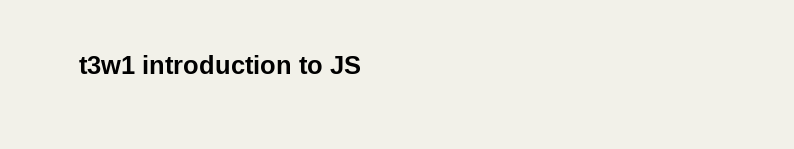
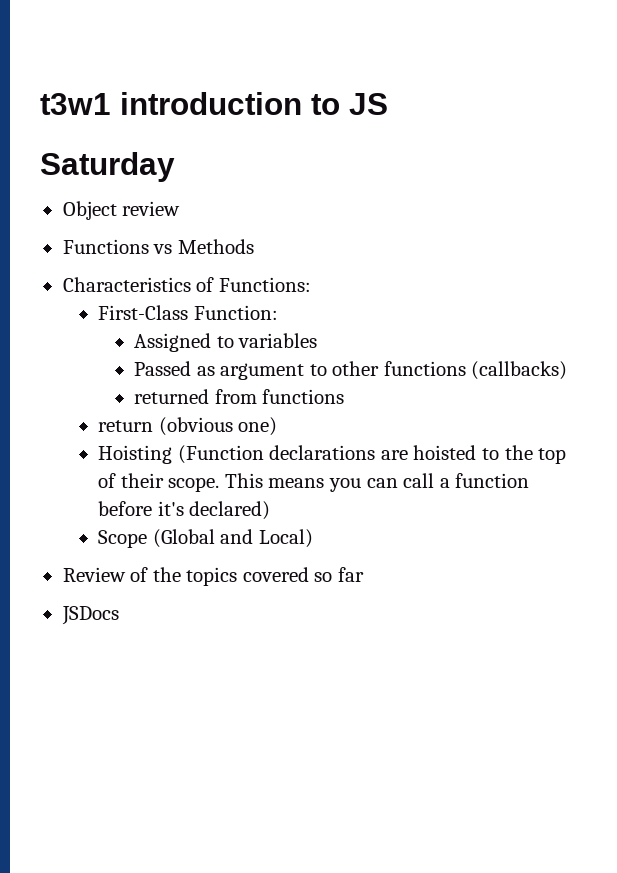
+ Saturday
+ Object review
+ Functions vs Methods
+ Characteristics of Functions:
+ First-Class Function:
+ Assigned to variables
+ Passed as argument to other functions (callbacks)
+ returned from functions
+ return (obvious one)
+ Hoisting (Function declarations are hoisted to the top of their scope. This means you can call a function before it's declared)
+ Scope (Global and Local)
+ Review of the topics covered so far
+ JSDocs

